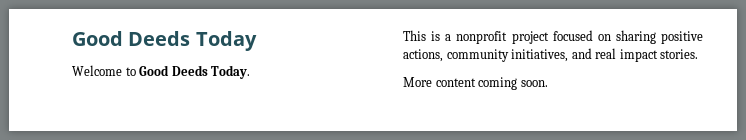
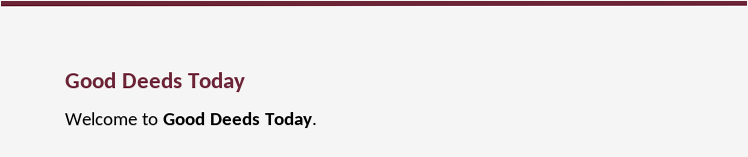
- This is a nonprofit project focused on sharing positive actions, community initiatives, and real impact stories.
- More content coming soon.

